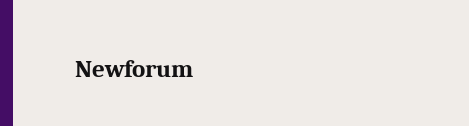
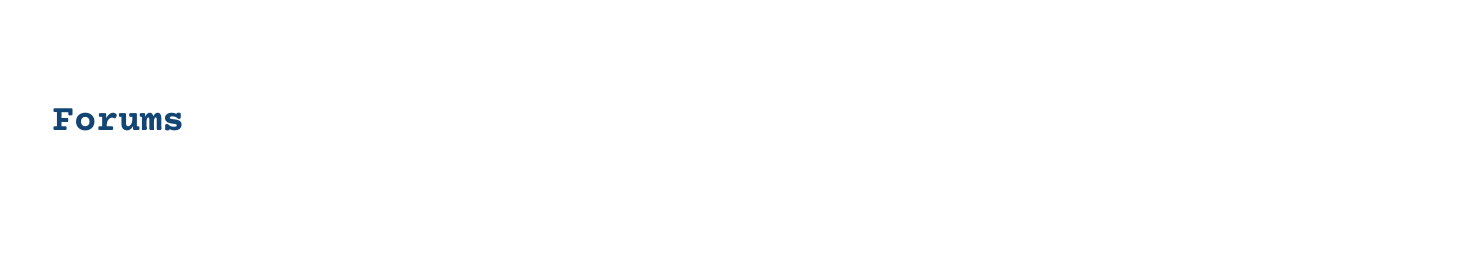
- Newforum
+ Forums

